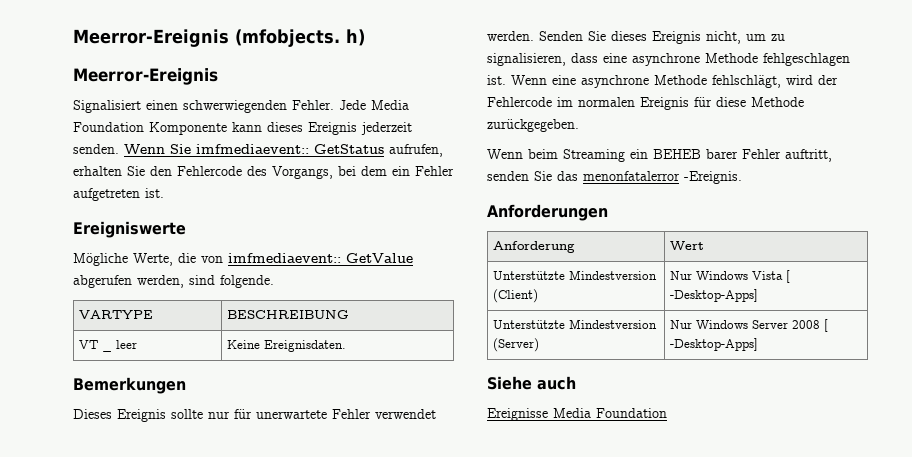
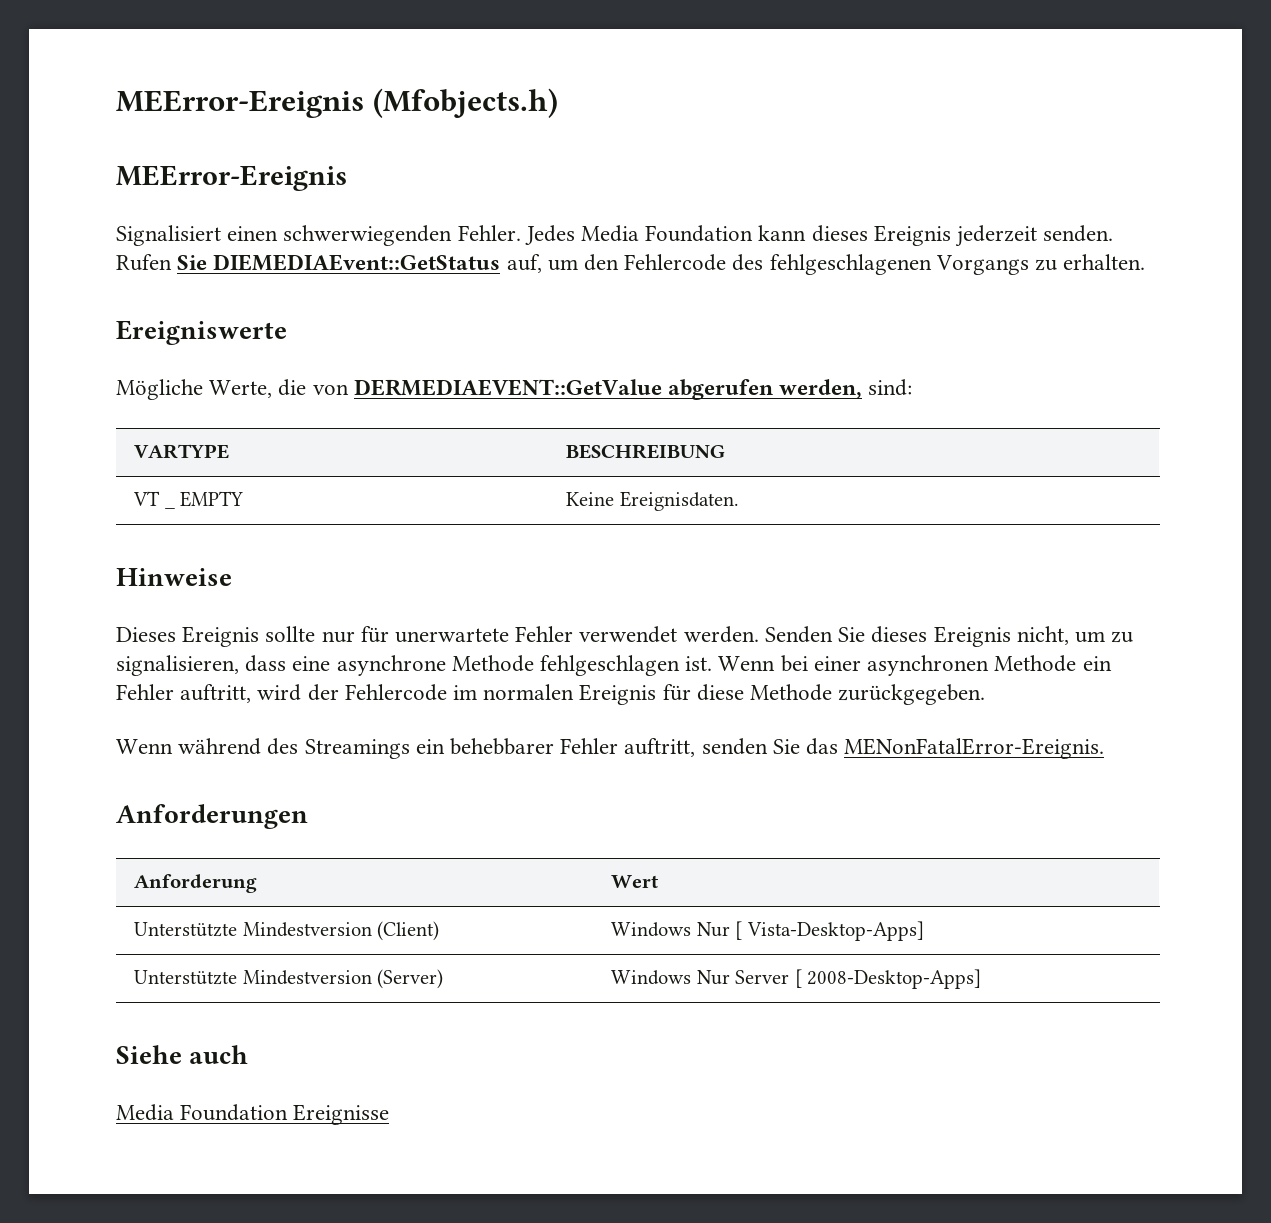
- Meerror-Ereignis (mfobjects. h)
- Meerror-Ereignis
+ MEError-Ereignis (Mfobjects.h)
+ MEError-Ereignis
- Jede Media Foundation Komponente kann dieses Ereignis jederzeit senden.
+ Jedes Media Foundation kann dieses Ereignis jederzeit senden.
- Wenn Sie imfmediaevent:: GetStatus aufrufen, erhalten Sie den Fehlercode des Vorgangs, bei dem ein Fehler aufgetreten ist.
+ Rufen Sie DIEMEDIAEvent::GetStatus auf, um den Fehlercode des fehlgeschlagenen Vorgangs zu erhalten.
- Mögliche Werte, die von imfmediaevent:: GetValue abgerufen werden, sind folgende.
+ Mögliche Werte, die von DERMEDIAEVENT::GetValue abgerufen werden, sind:
- VT _ leer | Keine Ereignisdaten.
+ VT _ EMPTY | Keine Ereignisdaten.
- Bemerkungen
+ Hinweise
- Wenn eine asynchrone Methode fehlschlägt, wird der Fehlercode im normalen Ereignis für diese Methode zurückgegeben.
+ Wenn bei einer asynchronen Methode ein Fehler auftritt, wird der Fehlercode im normalen Ereignis für diese Methode zurückgegeben.
- Wenn beim Streaming ein BEHEB barer Fehler auftritt, senden Sie das menonfatalerror -Ereignis.
+ Wenn während des Streamings ein behebbarer Fehler auftritt, senden Sie das MENonFatalError-Ereignis.
- Unterstützte Mindestversion (Client) | Nur Windows Vista [ -Desktop-Apps]
- Unterstützte Mindestversion (Server) | Nur Windows Server 2008 [ -Desktop-Apps]
+ Unterstützte Mindestversion (Client) | Windows Nur [ Vista-Desktop-Apps]
+ Unterstützte Mindestversion (Server) | Windows Nur Server [ 2008-Desktop-Apps]
- Ereignisse Media Foundation
+ Media Foundation Ereignisse

